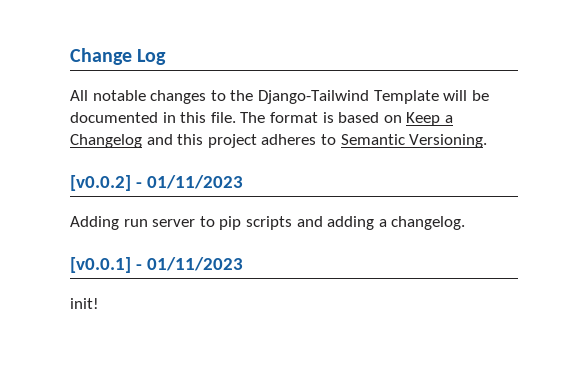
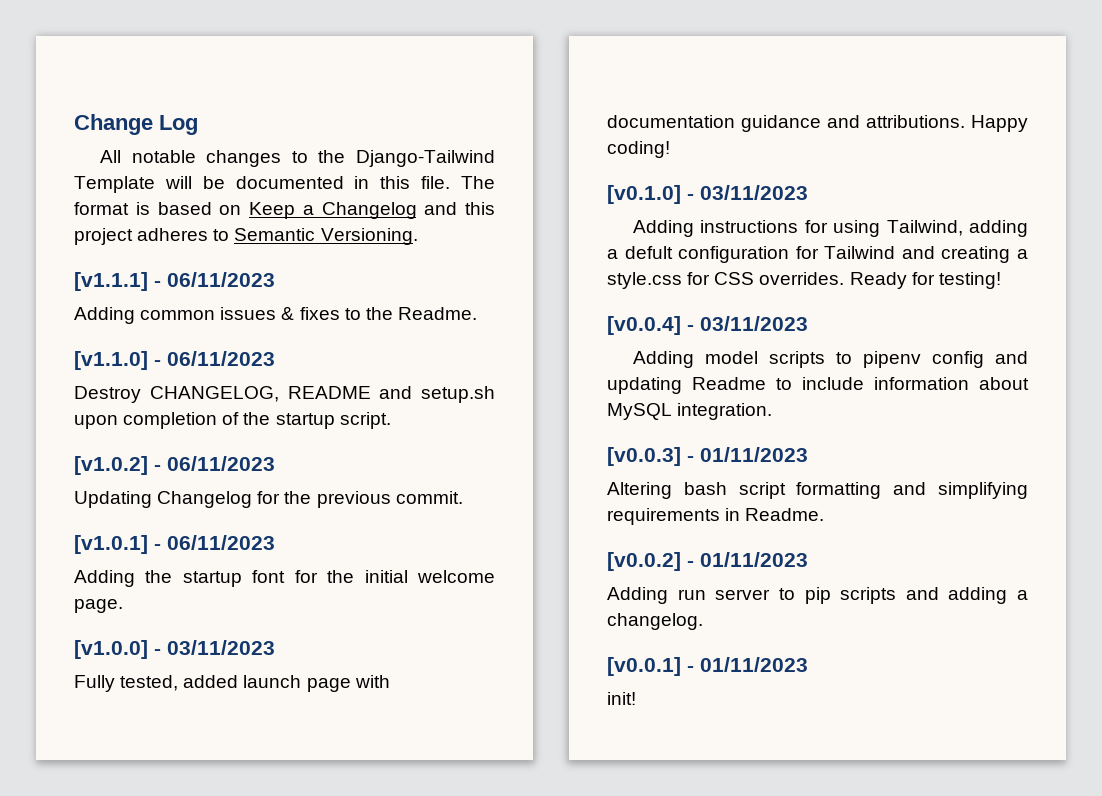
+ [v1.1.1] - 06/11/2023
+ Adding common issues & fixes to the Readme.
+ [v1.1.0] - 06/11/2023
+ Destroy CHANGELOG, README and setup.sh upon completion of the startup script.
+ [v1.0.2] - 06/11/2023
+ Updating Changelog for the previous commit.
+ [v1.0.1] - 06/11/2023
+ Adding the startup font for the initial welcome page.
+ [v1.0.0] - 03/11/2023
+ Fully tested, added launch page with documentation guidance and attributions. Happy coding!
+ [v0.1.0] - 03/11/2023
+ Adding instructions for using Tailwind, adding a defult configuration for Tailwind and creating a style.css for CSS overrides. Ready for testing!
+ [v0.0.4] - 03/11/2023
+ Adding model scripts to pipenv config and updating Readme to include information about MySQL integration.
+ [v0.0.3] - 01/11/2023
+ Altering bash script formatting and simplifying requirements in Readme.

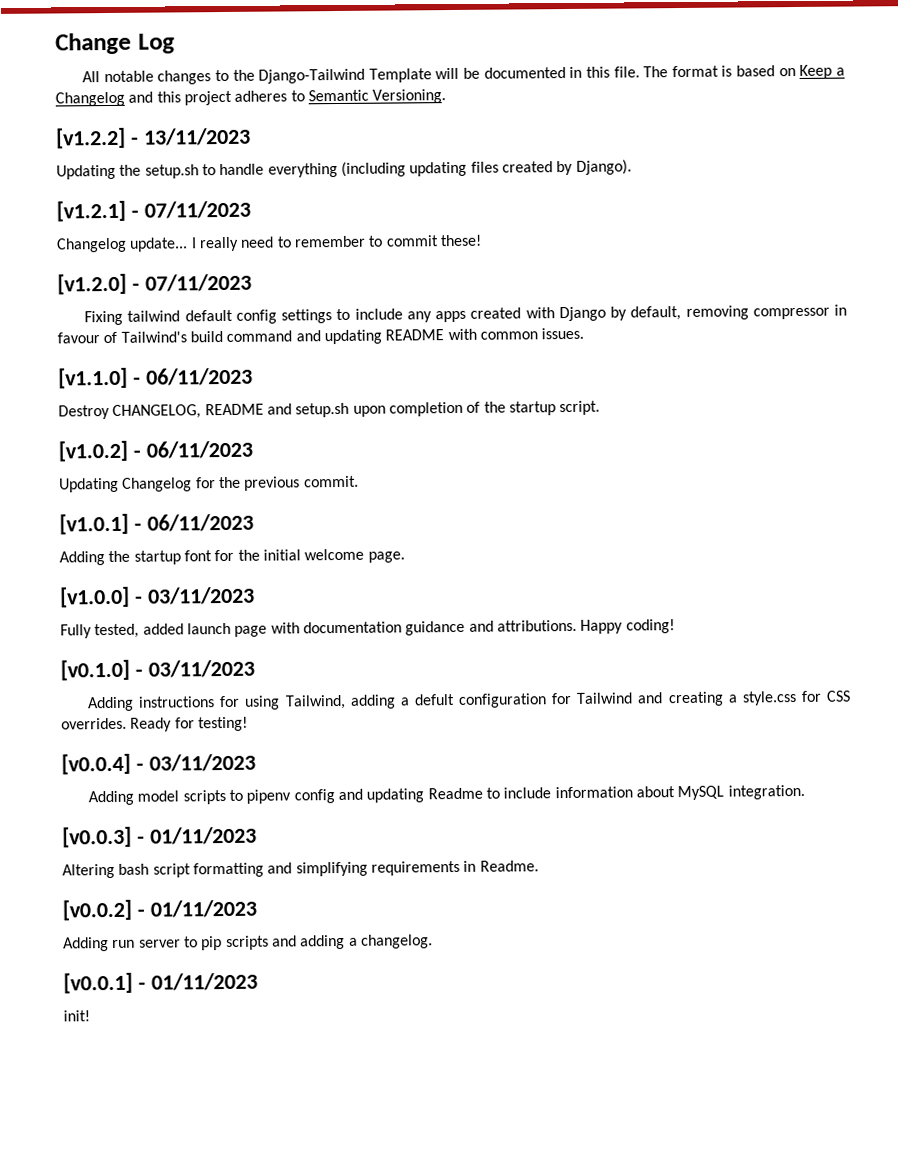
- [v1.1.1] - 06/11/2023
- Adding common issues & fixes to the Readme.
+ [v1.2.2] - 13/11/2023
+ Updating the setup.sh to handle everything (including updating files created by Django).
+ [v1.2.1] - 07/11/2023
+ Changelog update... I really need to remember to commit these!
+ [v1.2.0] - 07/11/2023
+ Fixing tailwind default config settings to include any apps created with Django by default, removing compressor in favour of Tailwind's build command and updating README with common issues.

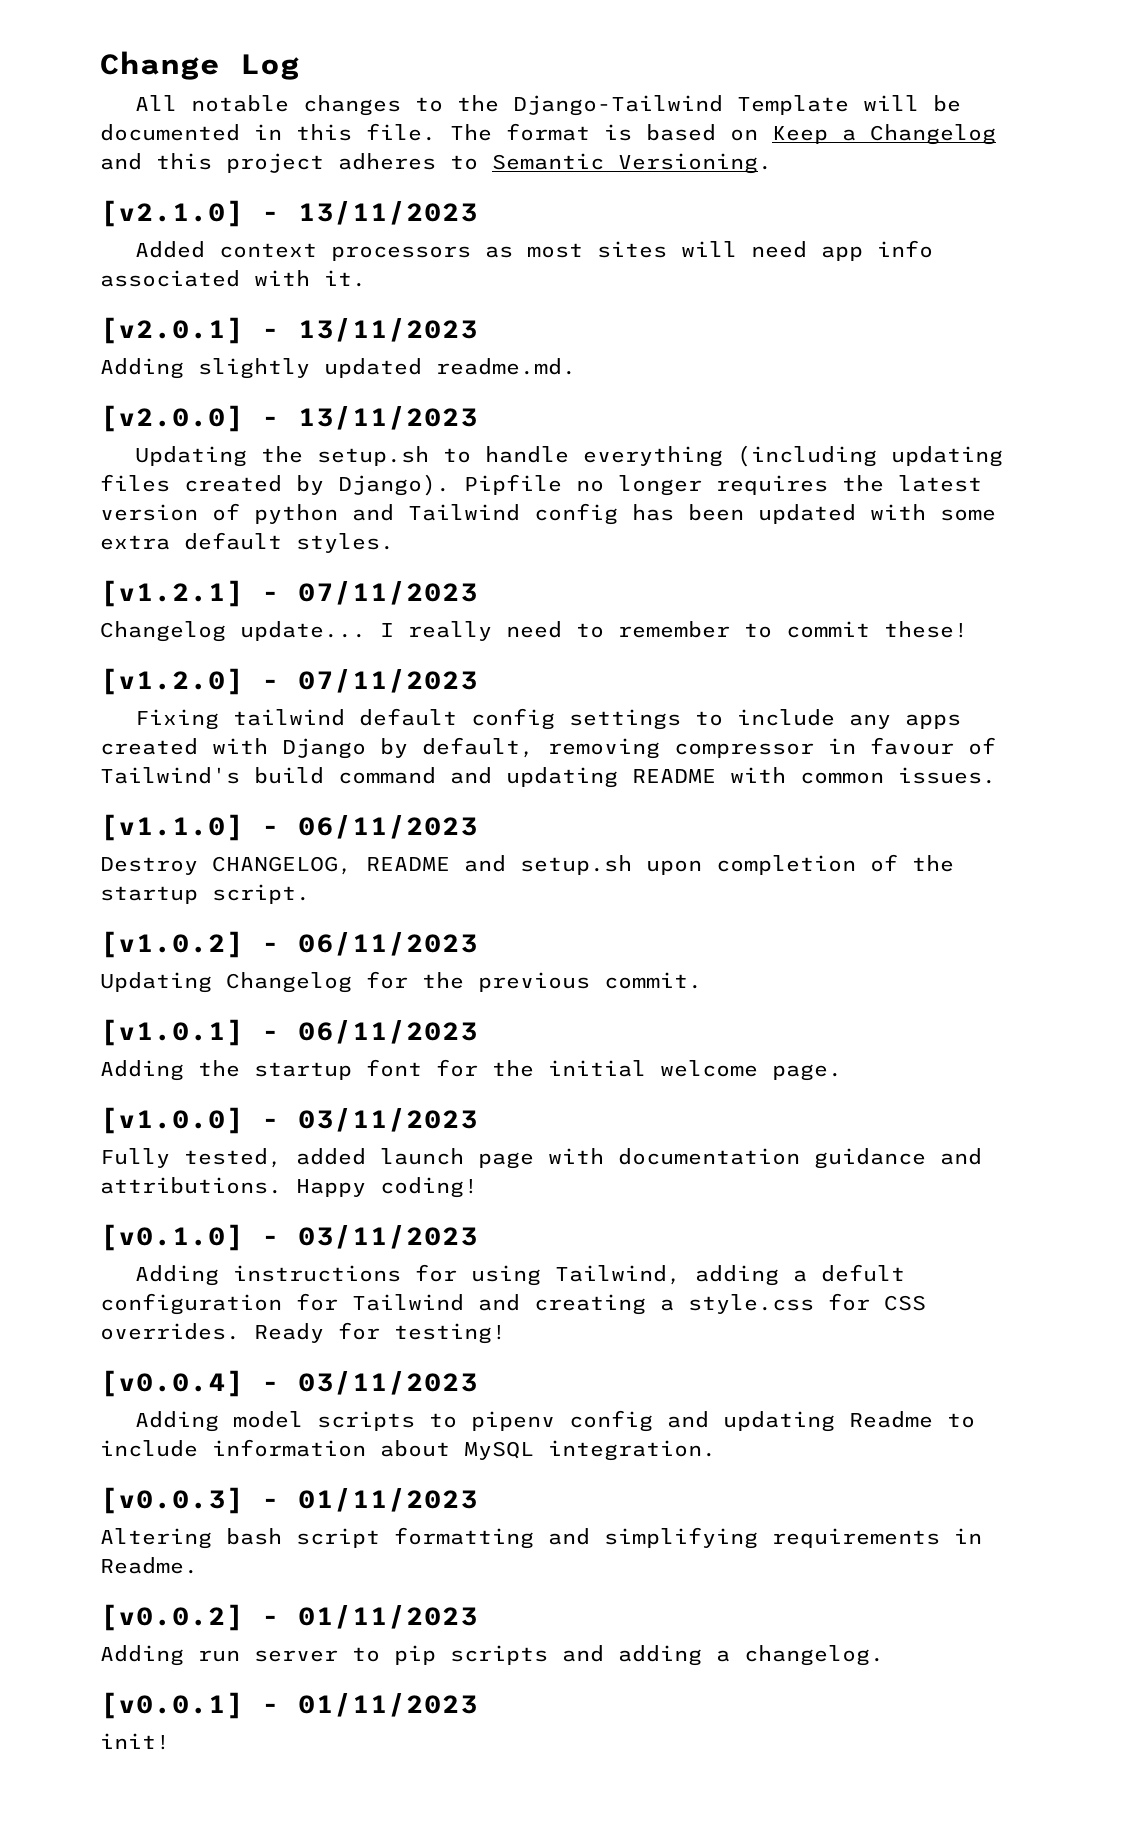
- [v1.2.2] - 13/11/2023
+ [v2.1.0] - 13/11/2023
+ Added context processors as most sites will need app info associated with it.
+ [v2.0.1] - 13/11/2023
+ Adding slightly updated readme.md.
+ [v2.0.0] - 13/11/2023
+ Pipfile no longer requires the latest version of python and Tailwind config has been updated with some extra default styles.

